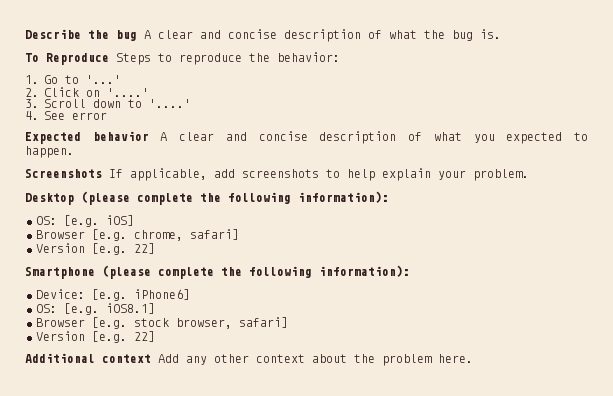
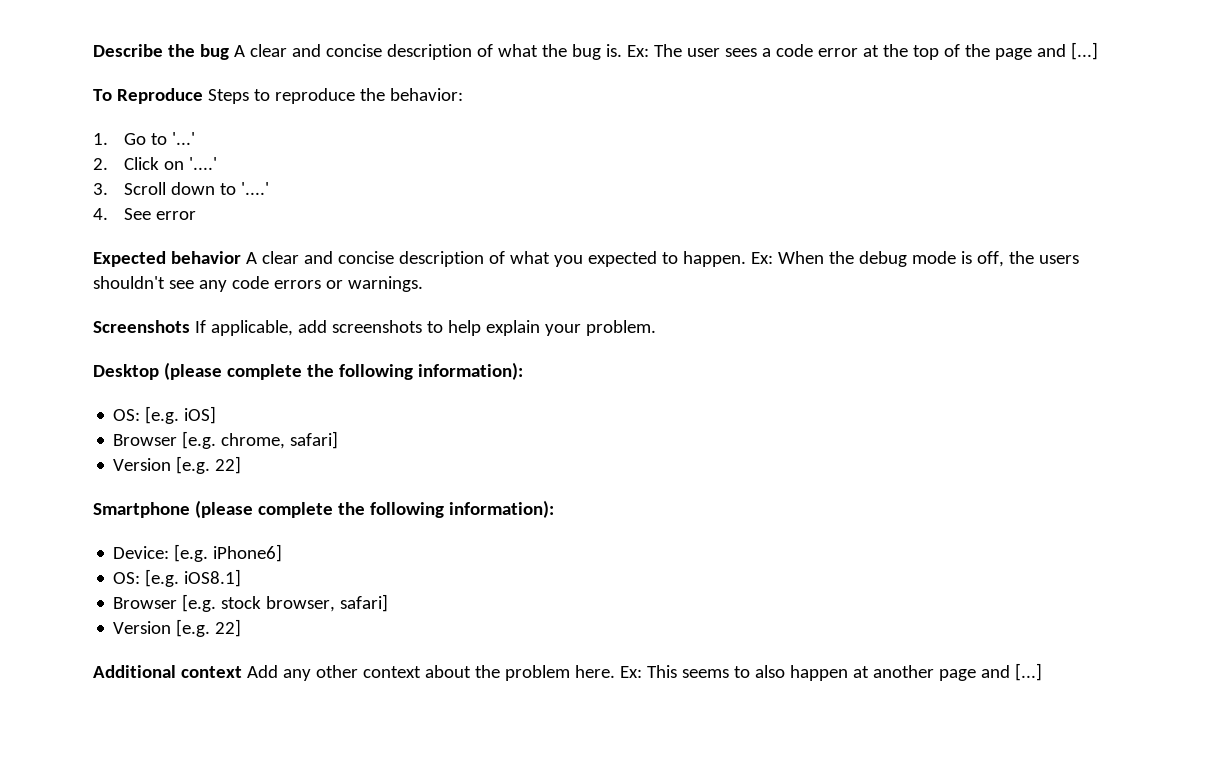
+ Ex: The user sees a code error at the top of the page and [...]
+ Ex: When the debug mode is off, the users shouldn't see any code errors or warnings.
+ Ex: This seems to also happen at another page and [...]

